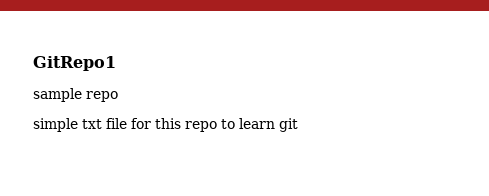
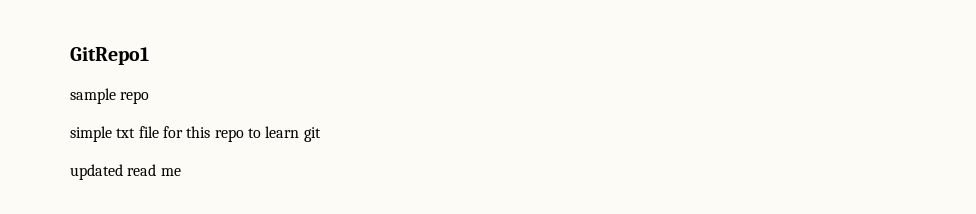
+ updated read me

